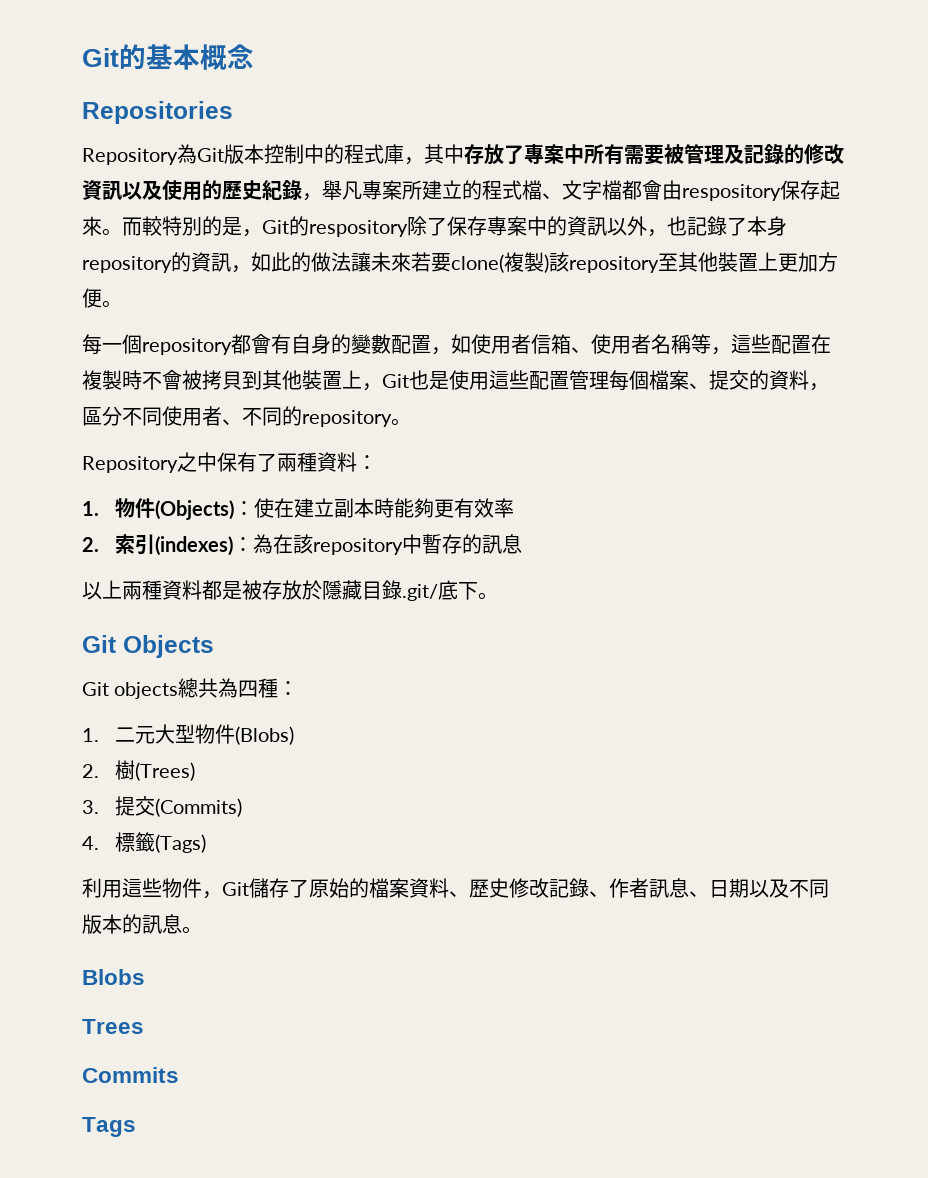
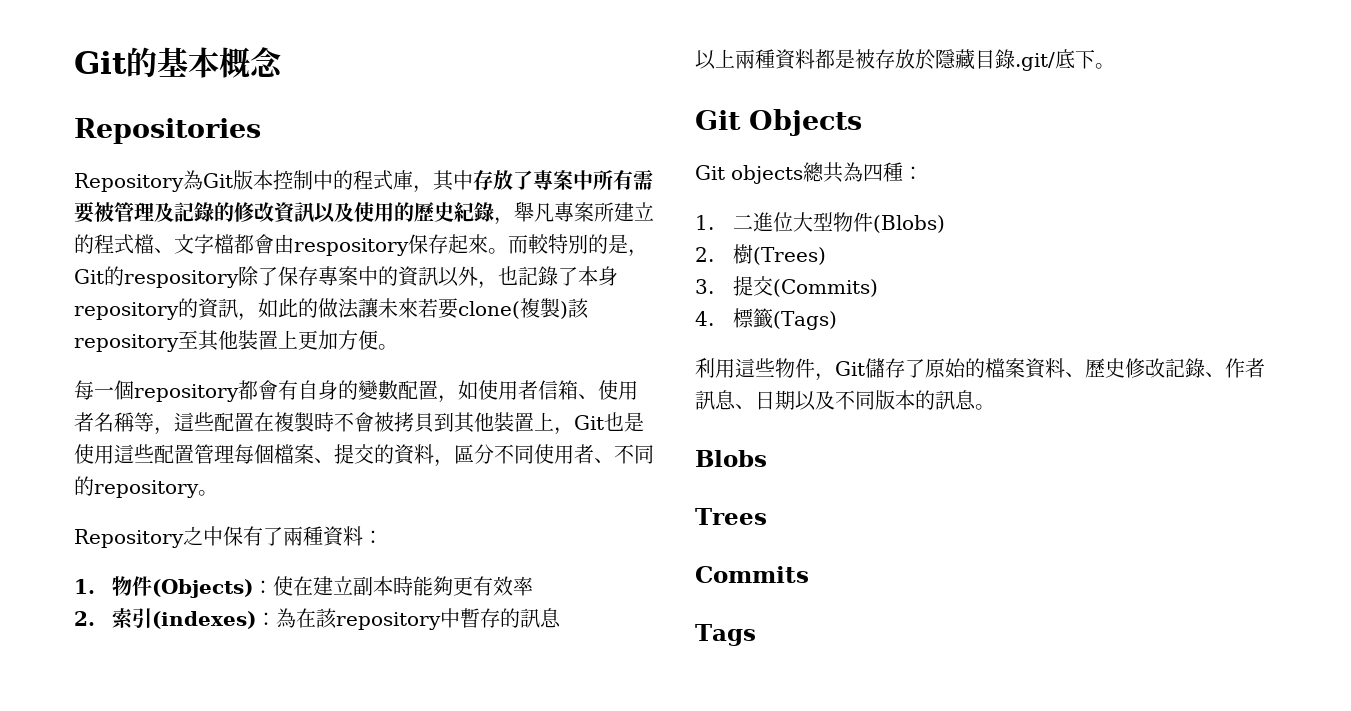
- 1.二元大型物件(Blobs)
+ 1.二進位大型物件(Blobs)

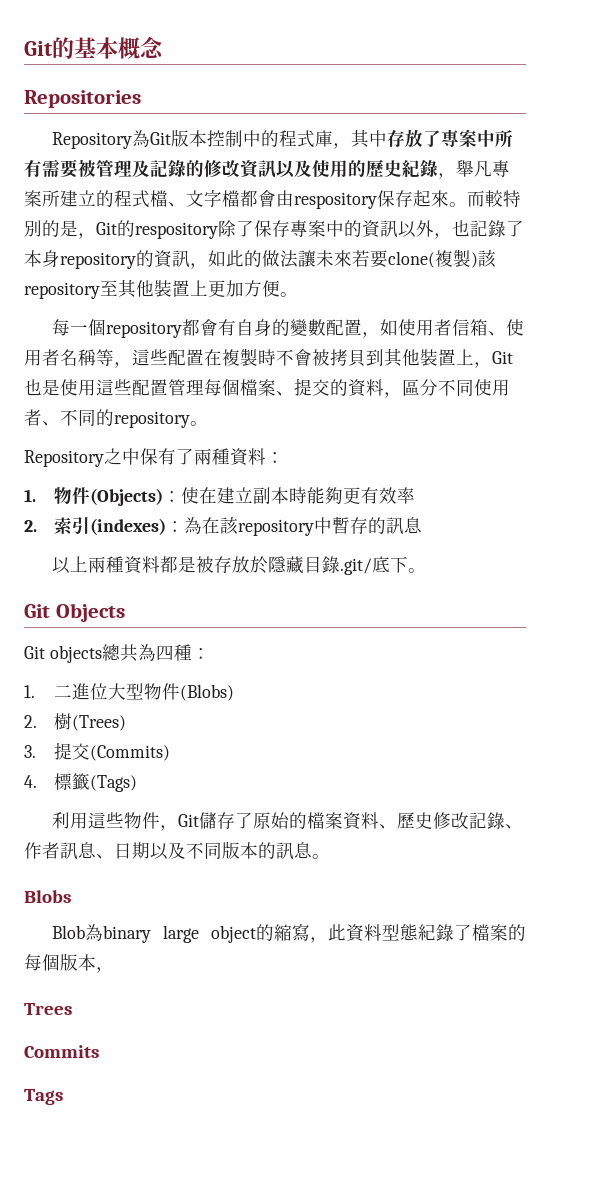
+ Blob為binary large object的縮寫，此資料型態紀錄了檔案的每個版本，

